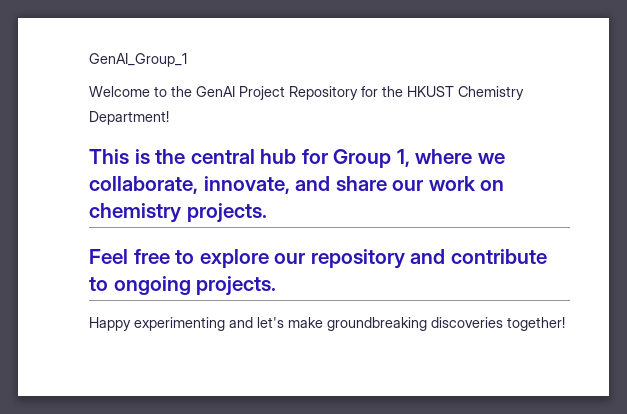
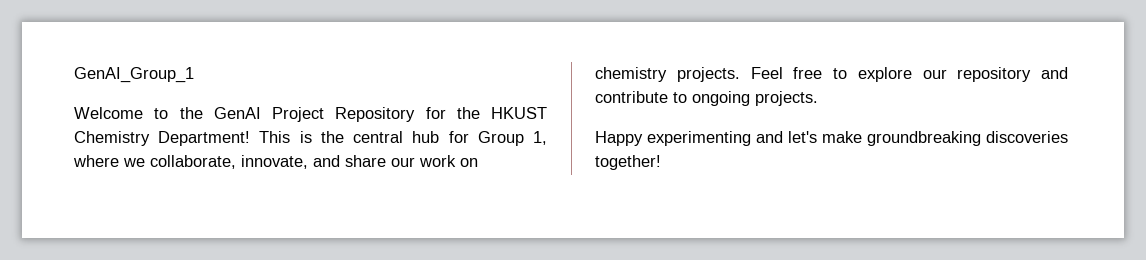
- Welcome to the GenAI Project Repository for the HKUST Chemistry Department!
- This is the central hub for Group 1, where we collaborate, innovate, and share our work on chemistry projects.
- Feel free to explore our repository and contribute to ongoing projects.
+ Welcome to the GenAI Project Repository for the HKUST Chemistry Department! This is the central hub for Group 1, where we collaborate, innovate, and share our work on chemistry projects. Feel free to explore our repository and contribute to ongoing projects.

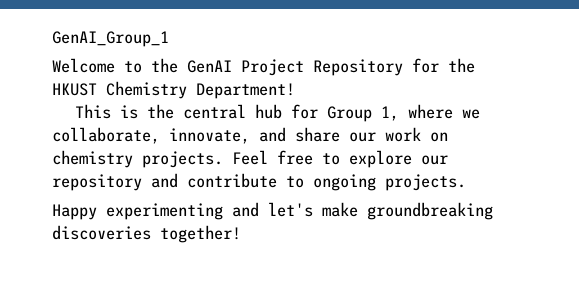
- Welcome to the GenAI Project Repository for the HKUST Chemistry Department! This is the central hub for Group 1, where we collaborate, innovate, and share our work on chemistry projects.
+ Welcome to the GenAI Project Repository for the HKUST Chemistry Department!
+ This is the central hub for Group 1, where we collaborate, innovate, and share our work on chemistry projects.

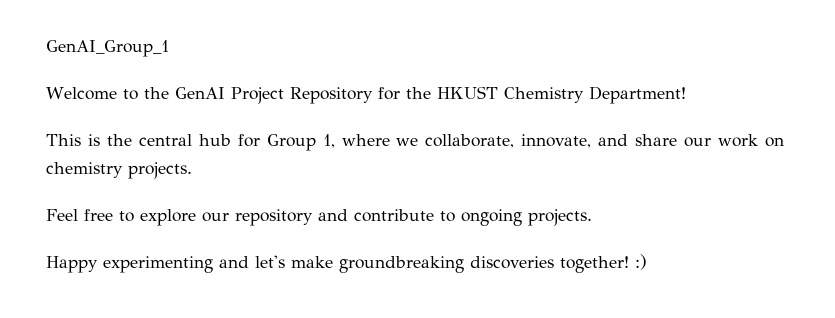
- This is the central hub for Group 1, where we collaborate, innovate, and share our work on chemistry projects. Feel free to explore our repository and contribute to ongoing projects.
+ This is the central hub for Group 1, where we collaborate, innovate, and share our work on chemistry projects.
+ Feel free to explore our repository and contribute to ongoing projects.
- Happy experimenting and let's make groundbreaking discoveries together!
+ Happy experimenting and let's make groundbreaking discoveries together! :)

